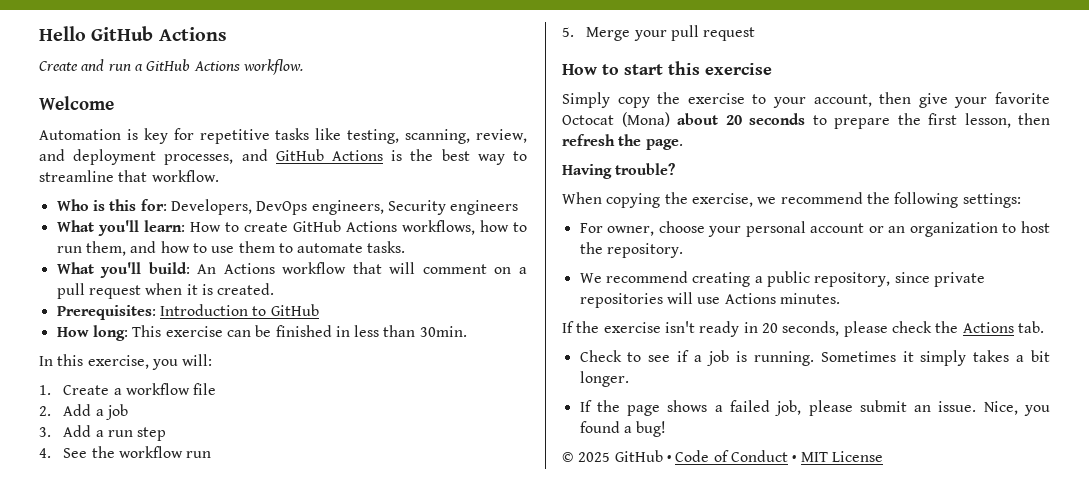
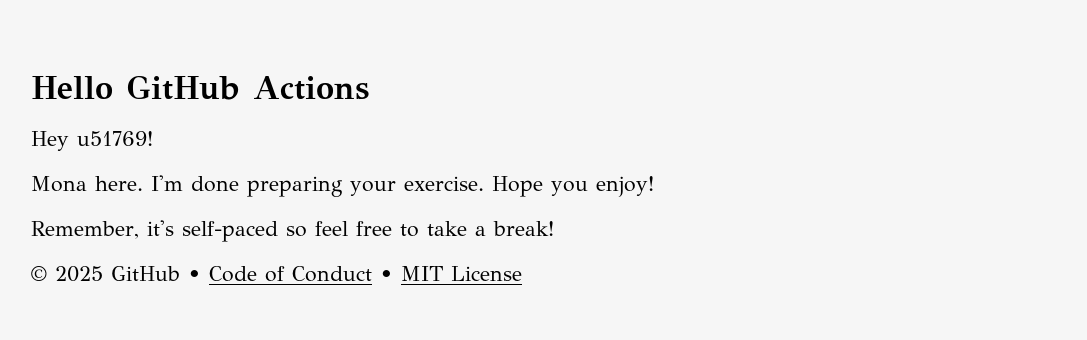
- Create and run a GitHub Actions workflow.
- Welcome
- Automation is key for repetitive tasks like testing, scanning, review, and deployment processes, and GitHub Actions is the best way to streamline that workflow.
- Who is this for: Developers, DevOps engineers, Security engineers
- What you'll learn: How to create GitHub Actions workflows, how to run them, and how to use them to automate tasks.
- What you'll build: An Actions workflow that will comment on a pull request when it is created.
- Prerequisites: Introduction to GitHub
- How long: This exercise can be finished in less than 30min.
- In this exercise, you will:
- 1. Create a workflow file
- 2. Add a job
- 3. Add a run step
- 4. See the workflow run
- 5. Merge your pull request
- How to start this exercise
- Simply copy the exercise to your account, then give your favorite Octocat (Mona) about 20 seconds to prepare the first lesson, then refresh the page.
- Having trouble?
- When copying the exercise, we recommend the following settings:
- For owner, choose your personal account or an organization to host the repository.
- We recommend creating a public repository, since private repositories will use Actions minutes.
- If the exercise isn't ready in 20 seconds, please check the Actions tab.
- Check to see if a job is running. Sometimes it simply takes a bit longer.
- If the page shows a failed job, please submit an issue. Nice, you found a bug!
+ Hey u51769!
+ Mona here. I'm done preparing your exercise. Hope you enjoy!
+ Remember, it's self-paced so feel free to take a break!

